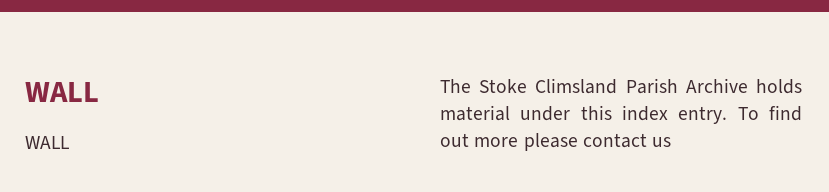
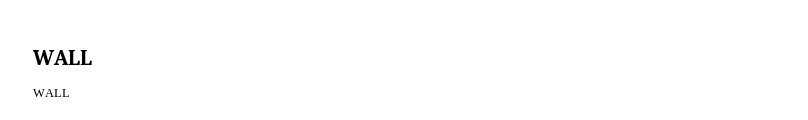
- The Stoke Climsland Parish Archive holds material under this index entry. To find out more please contact us

